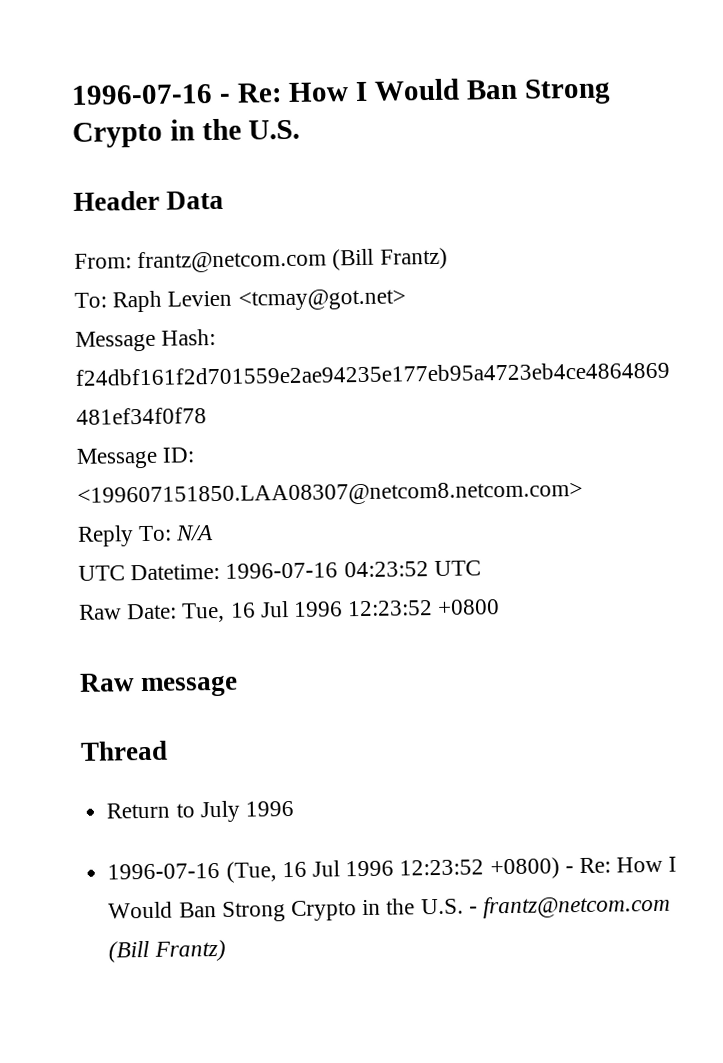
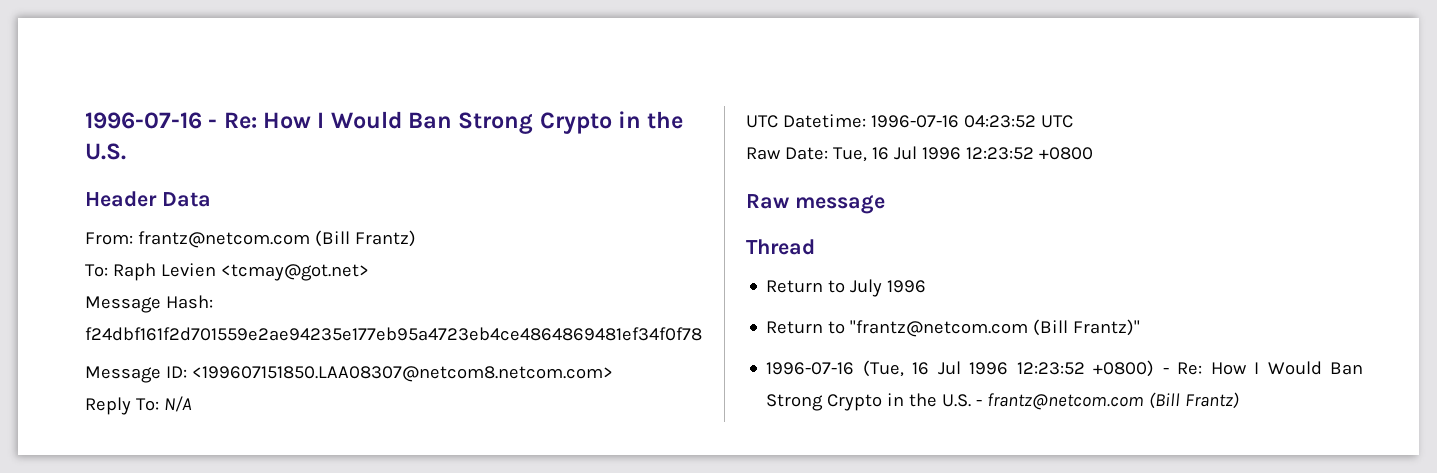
+ Return to "frantz@netcom.com (Bill Frantz)"

